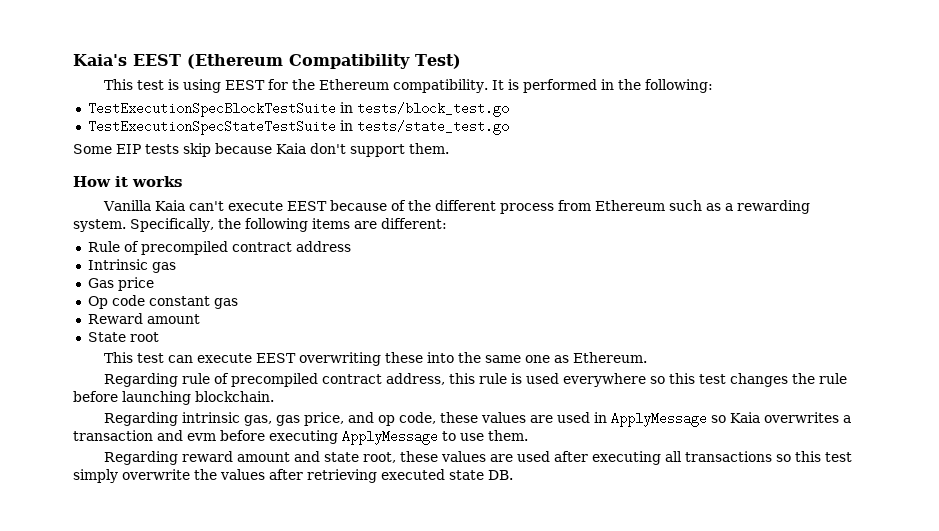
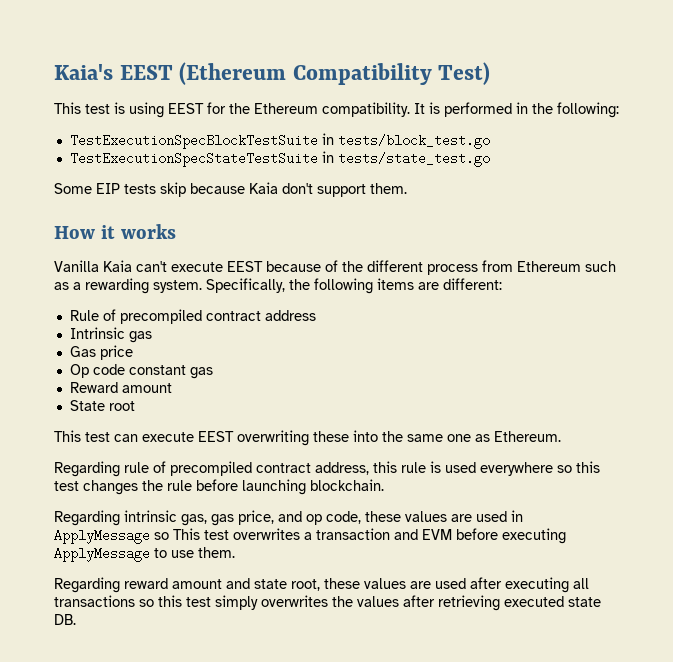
- Regarding intrinsic gas, gas price, and op code, these values are used in ApplyMessage so Kaia overwrites a transaction and evm before executing ApplyMessage to use them.
+ Regarding intrinsic gas, gas price, and op code, these values are used in ApplyMessage so This test overwrites a transaction and EVM before executing ApplyMessage to use them.
- Regarding reward amount and state root, these values are used after executing all transactions so this test simply overwrite the values after retrieving executed state DB.
+ Regarding reward amount and state root, these values are used after executing all transactions so this test simply overwrites the values after retrieving executed state DB.

